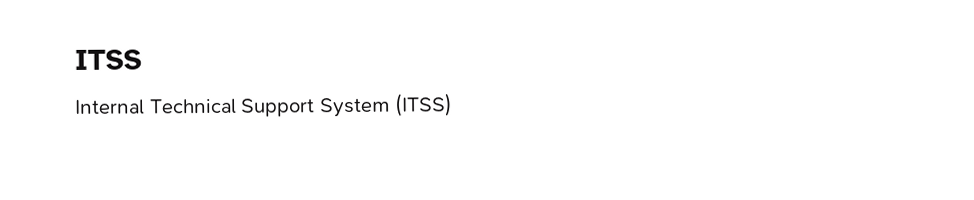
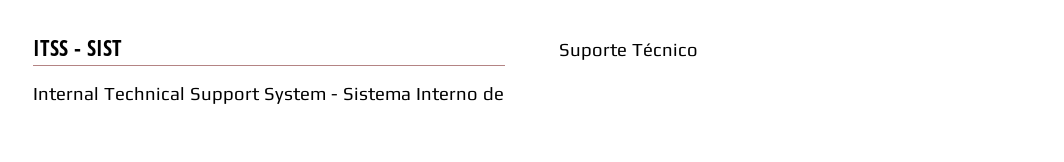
- ITSS
+ ITSS - SIST
- Internal Technical Support System (ITSS)
+ Internal Technical Support System - Sistema Interno de Suporte Técnico

